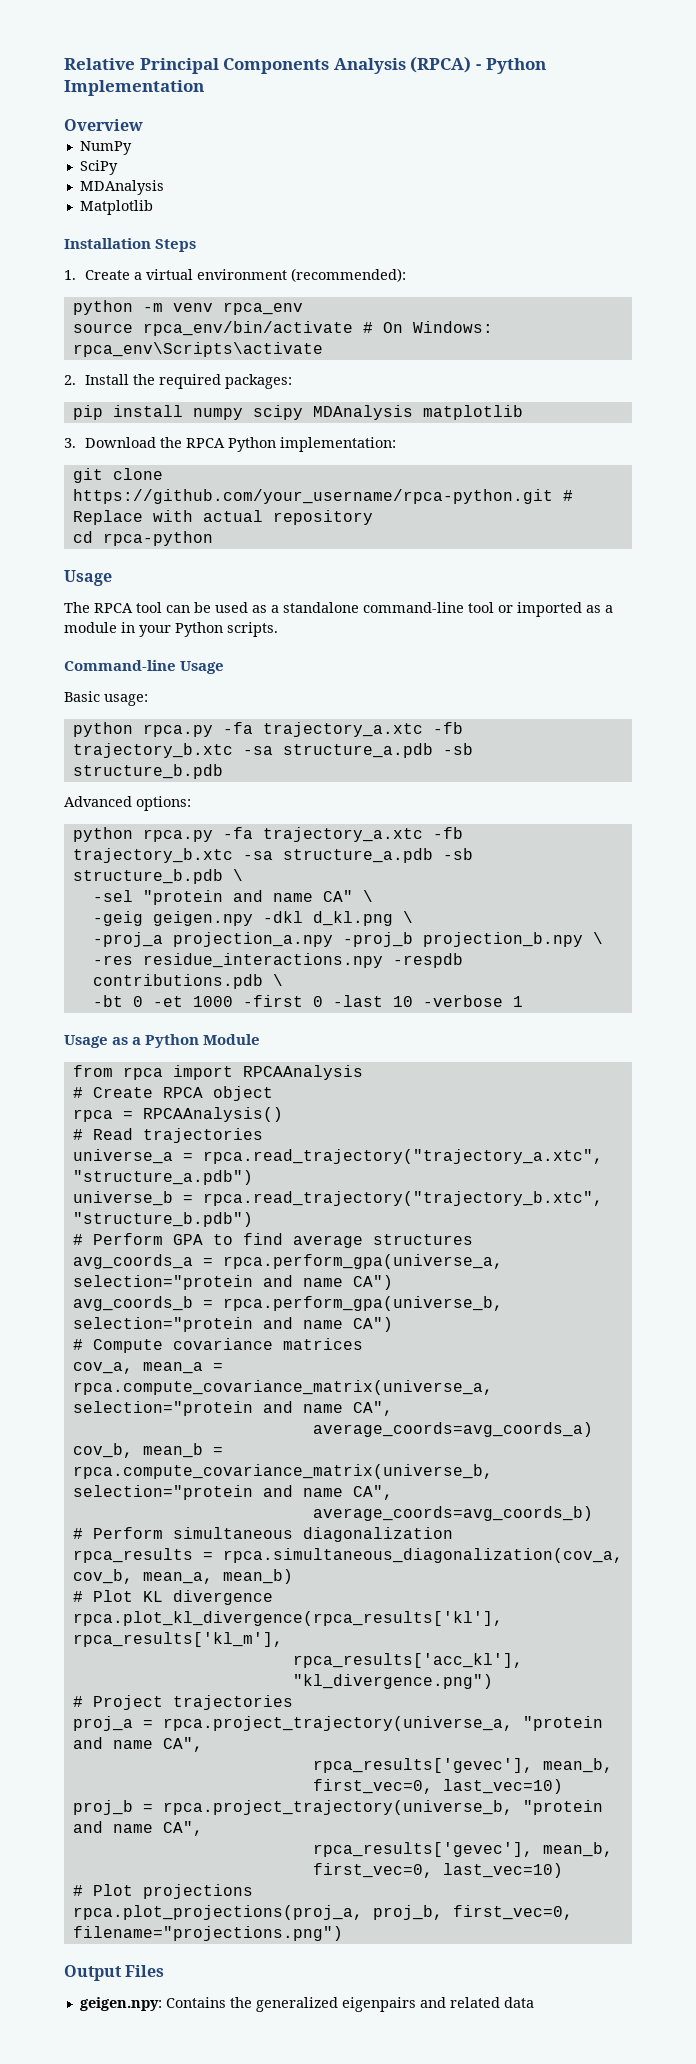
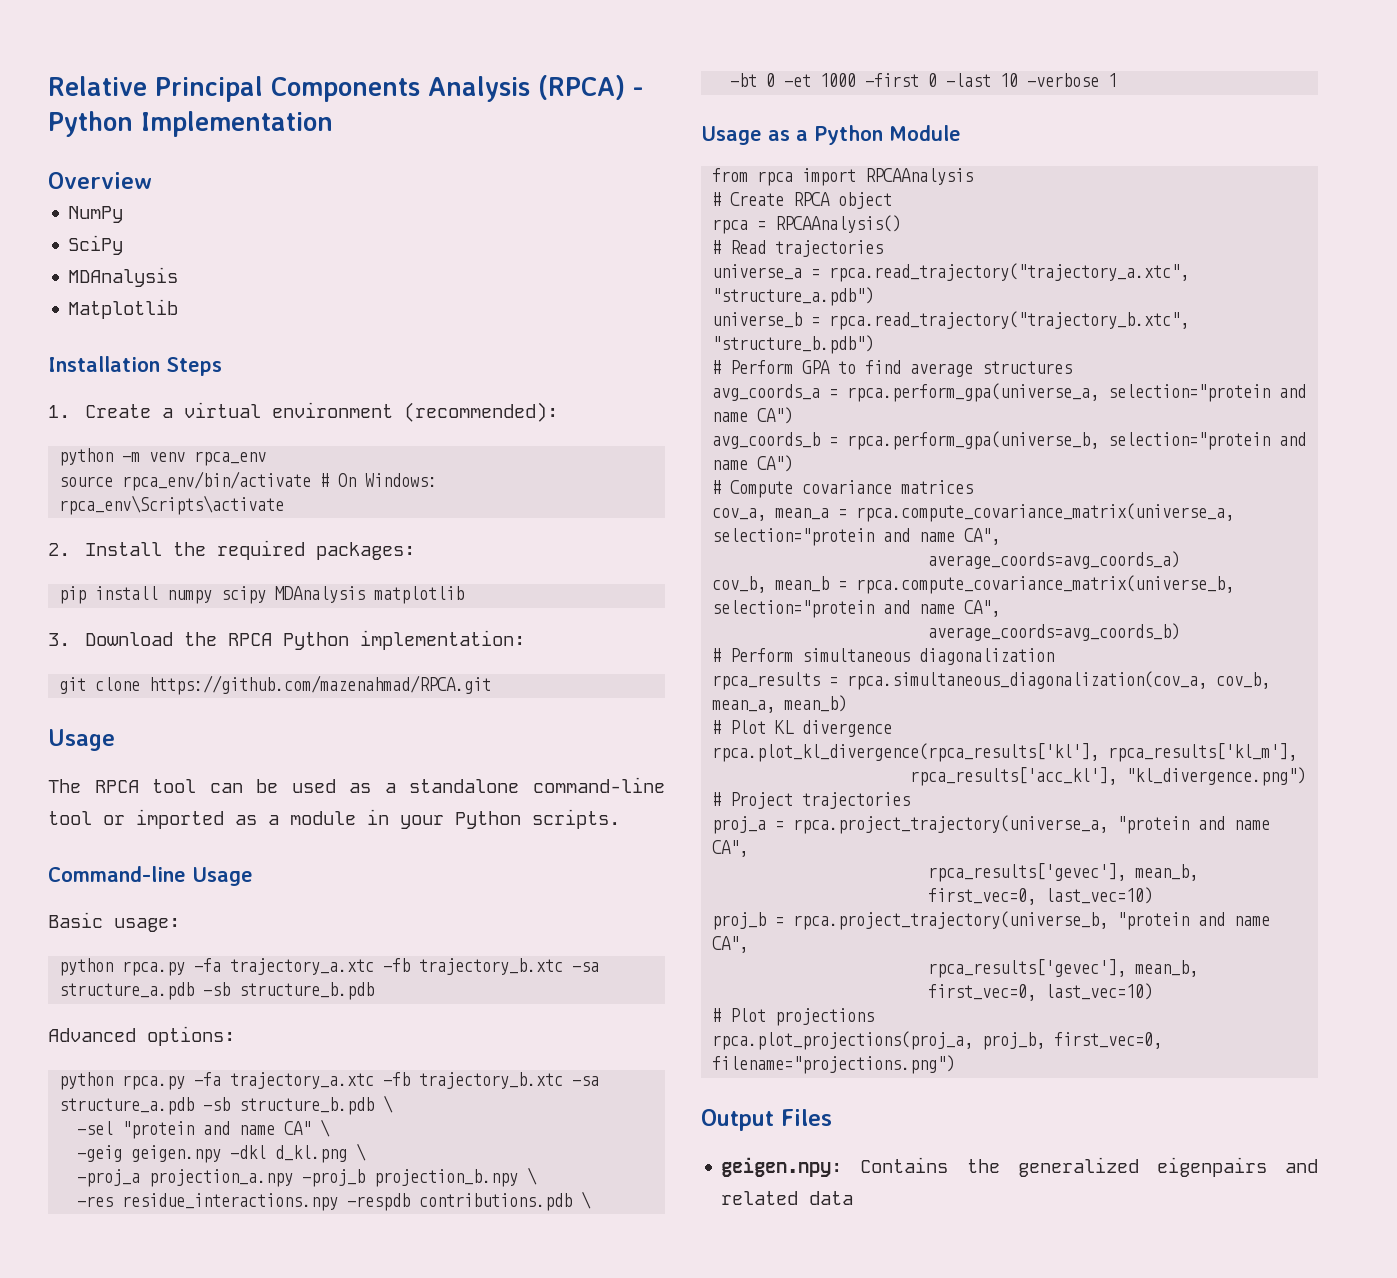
- git clone https://github.com/your_username/rpca-python.git # Replace with actual repository
- cd rpca-python
+ git clone https://github.com/mazenahmad/RPCA.git

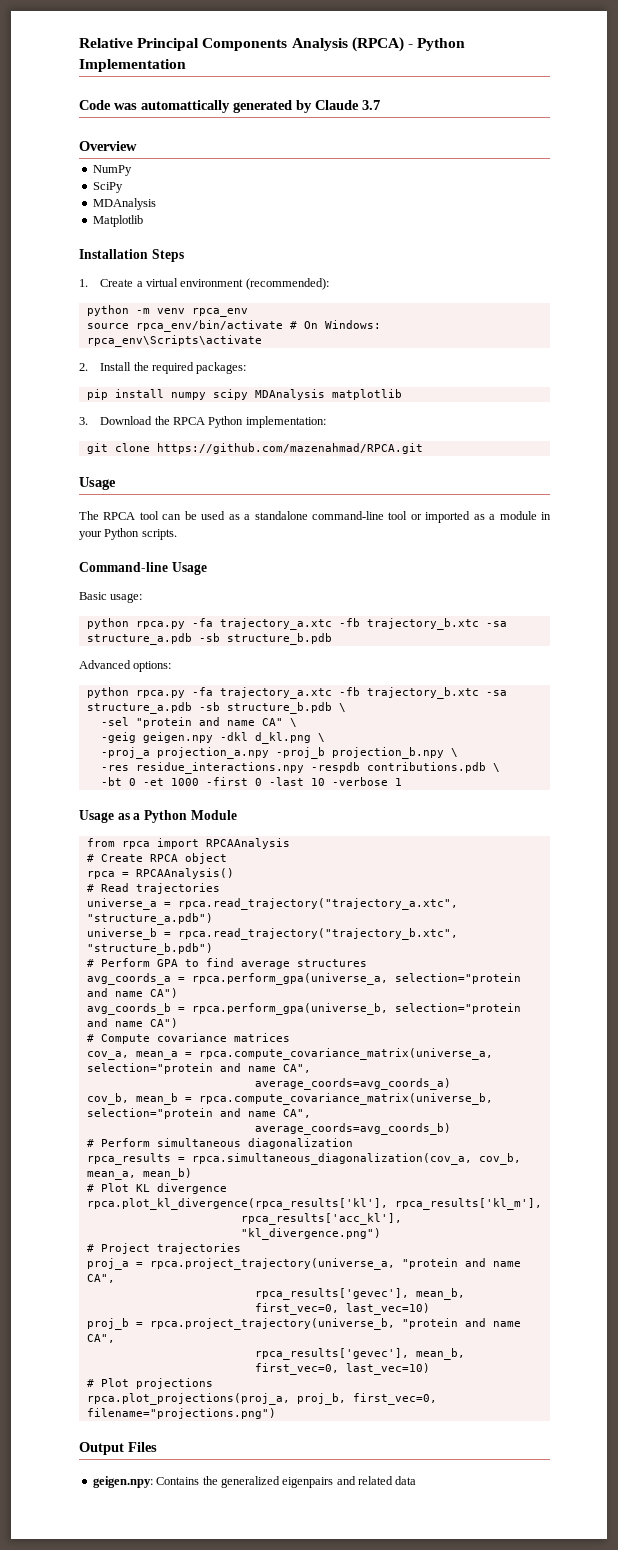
+ Code was automattically generated by Claude 3.7

